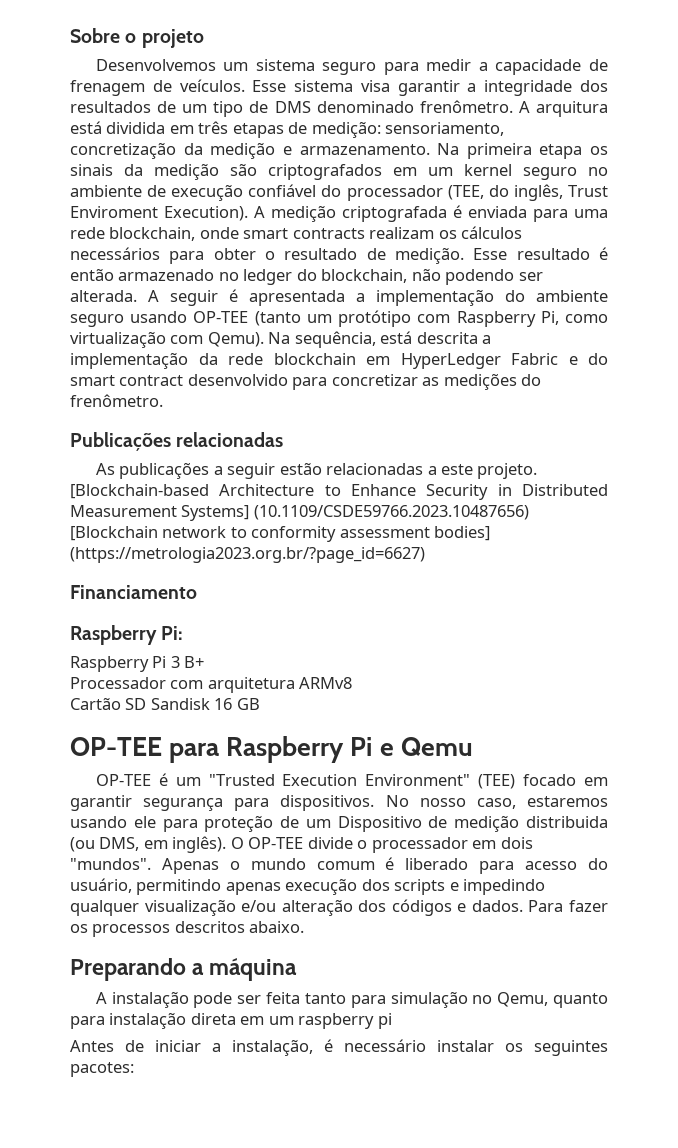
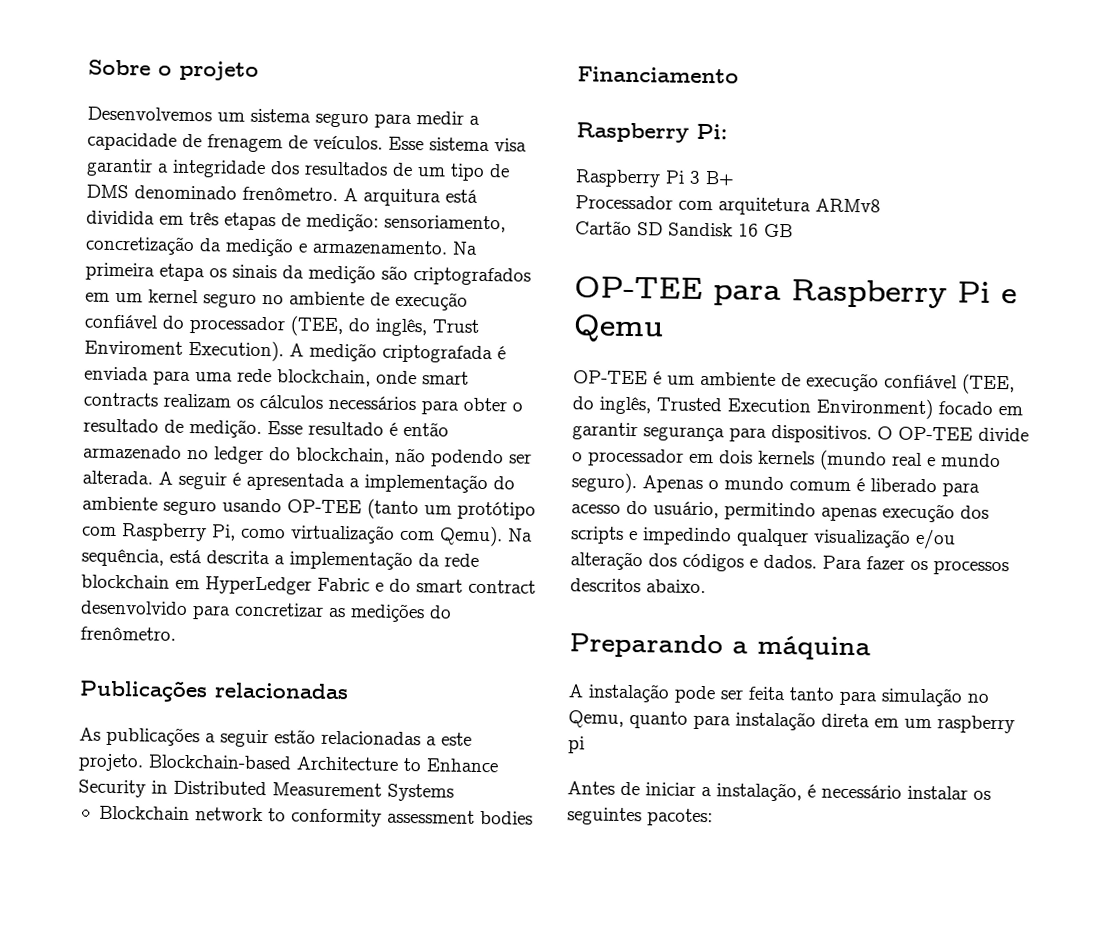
- [Blockchain-based Architecture to Enhance Security in Distributed Measurement Systems] (10.1109/CSDE59766.2023.10487656) [Blockchain network to conformity assessment bodies] (https://metrologia2023.org.br/?page_id=6627)
+ Blockchain-based Architecture to Enhance Security in Distributed Measurement Systems
+ Blockchain network to conformity assessment bodies
- OP-TEE é um "Trusted Execution Environment" (TEE) focado em garantir segurança para dispositivos.
+ OP-TEE é um ambiente de execução confiável (TEE, do inglês, Trusted Execution Environment) focado em garantir segurança para dispositivos.
- No nosso caso, estaremos usando ele para proteção de um Dispositivo de medição distribuida (ou DMS, em inglês).
- O OP-TEE divide o processador em dois "mundos".
+ O OP-TEE divide o processador em dois kernels (mundo real e mundo seguro).

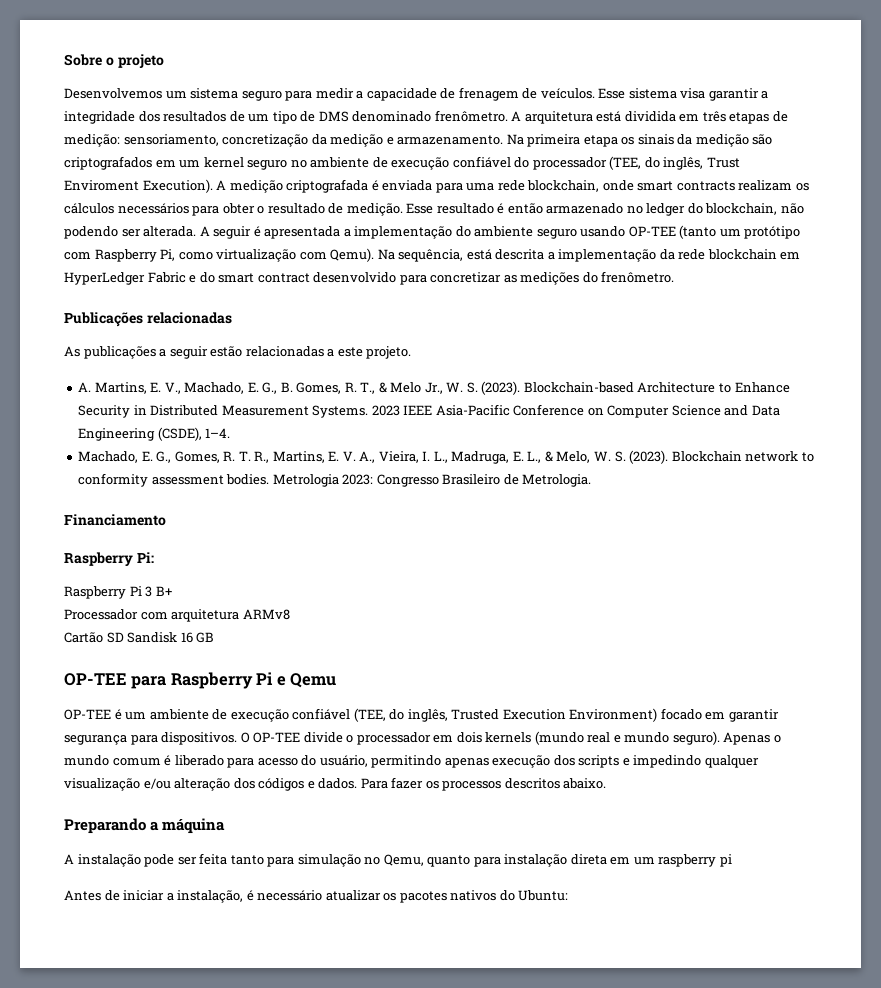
- A arquitura está dividida em três etapas de medição: sensoriamento, concretização da medição e armazenamento.
+ A arquitetura está dividida em três etapas de medição: sensoriamento, concretização da medição e armazenamento.
- As publicações a seguir estão relacionadas a este projeto. Blockchain-based Architecture to Enhance Security in Distributed Measurement Systems
- Blockchain network to conformity assessment bodies
+ As publicações a seguir estão relacionadas a este projeto.
+ A. Martins, E. V., Machado, E. G., B. Gomes, R. T., & Melo Jr., W. S. (2023). Blockchain-based Architecture to Enhance Security in Distributed Measurement Systems. 2023 IEEE Asia-Pacific Conference on Computer Science and Data Engineering (CSDE), 1–4.
+ Machado, E. G., Gomes, R. T. R., Martins, E. V. A., Vieira, I. L., Madruga, E. L., & Melo, W. S. (2023). Blockchain network to conformity assessment bodies. Metrologia 2023: Congresso Brasileiro de Metrologia.
- Antes de iniciar a instalação, é necessário instalar os seguintes pacotes:
+ Antes de iniciar a instalação, é necessário atualizar os pacotes nativos do Ubuntu:

